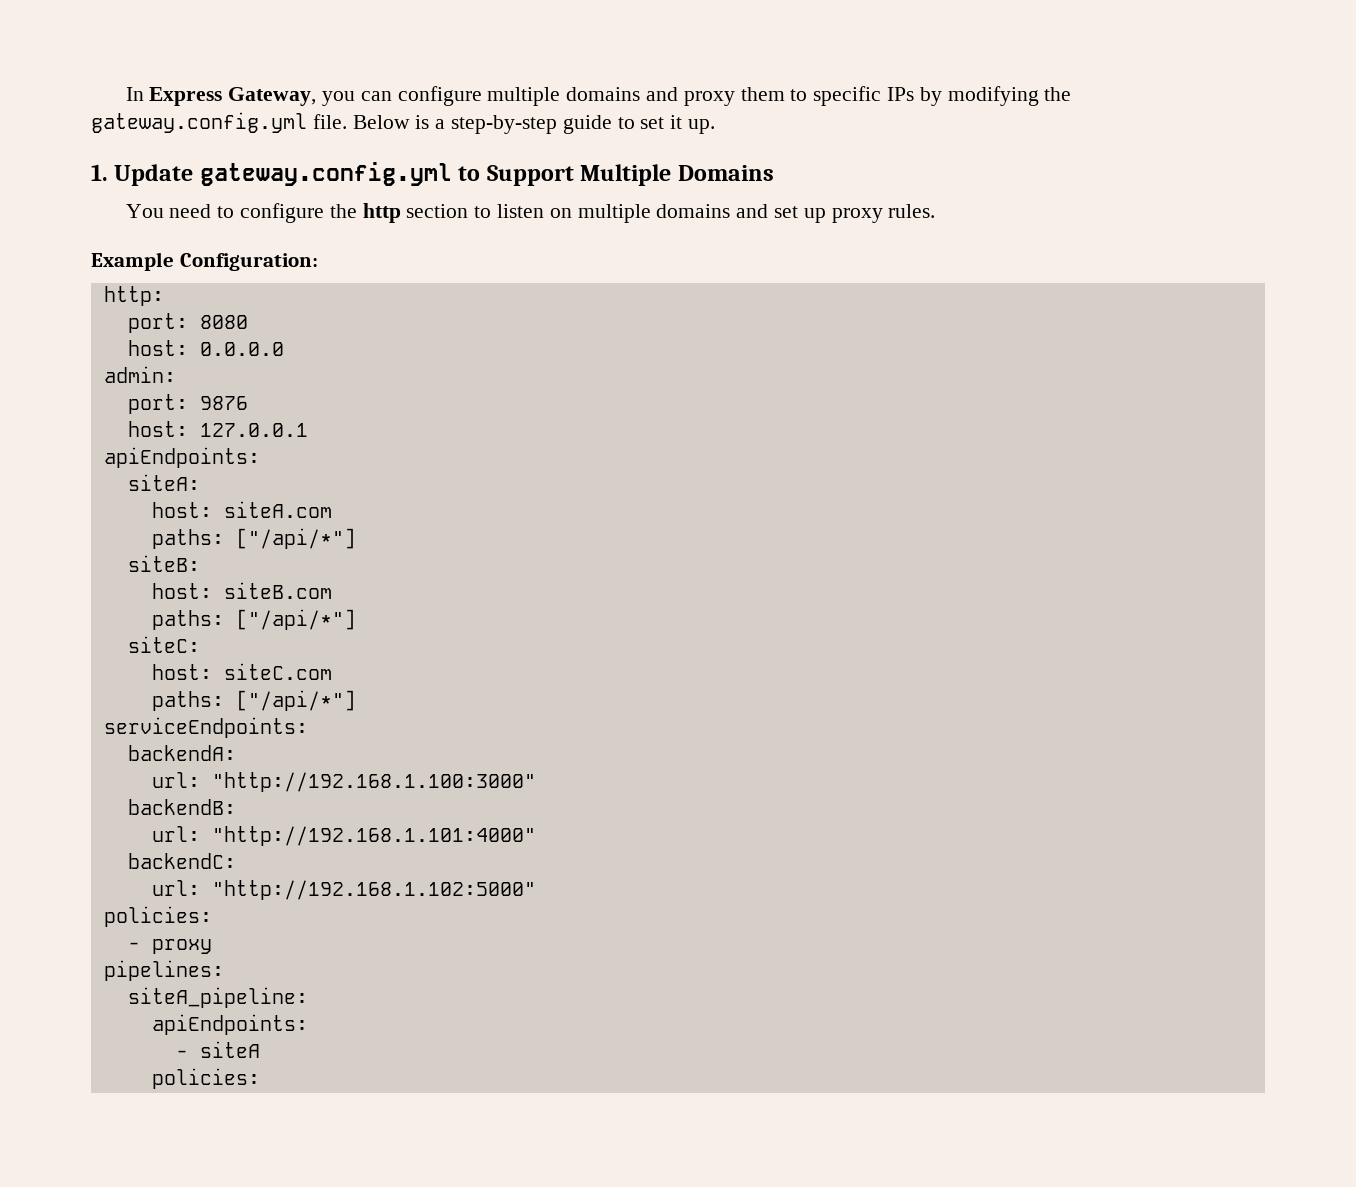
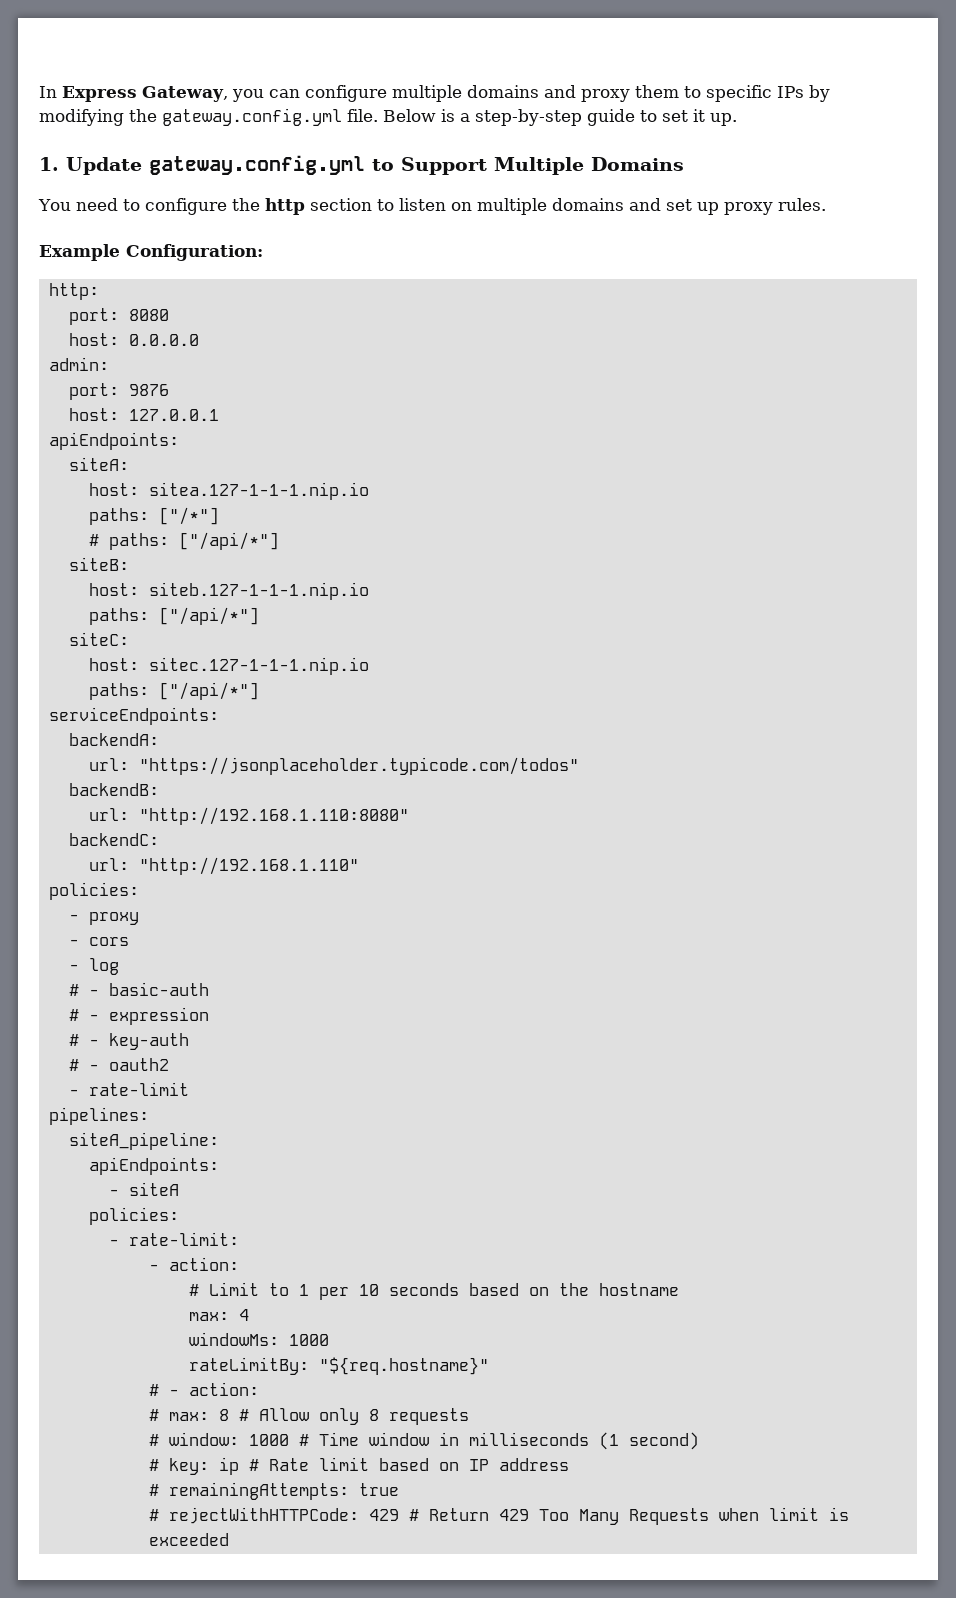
- host: siteA.com
- paths: ["/api/*"]
+ host: sitea.127-1-1-1.nip.io
+ paths: ["/*"]
+ # paths: ["/api/*"]
- host: siteB.com
+ host: siteb.127-1-1-1.nip.io
- host: siteC.com
+ host: sitec.127-1-1-1.nip.io
- url: "http://192.168.1.100:3000"
+ url: "https://jsonplaceholder.typicode.com/todos"
- url: "http://192.168.1.101:4000"
+ url: "http://192.168.1.110:8080"
- url: "http://192.168.1.102:5000"
+ url: "http://192.168.1.110"
+ - cors
+ - log
+ # - basic-auth
+ # - expression
+ # - key-auth
+ # - oauth2
+ - rate-limit
+ - rate-limit:
+ - action:
+ # Limit to 1 per 10 seconds based on the hostname
+ max: 4
+ windowMs: 1000
+ rateLimitBy: "${req.hostname}"
+ # - action:
+ # max: 8 # Allow only 8 requests
+ # window: 1000 # Time window in milliseconds (1 second)
+ # key: ip # Rate limit based on IP address
+ # remainingAttempts: true
+ # rejectWithHTTPCode: 429 # Return 429 Too Many Requests when limit is exceeded

